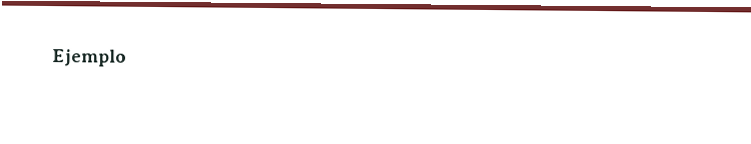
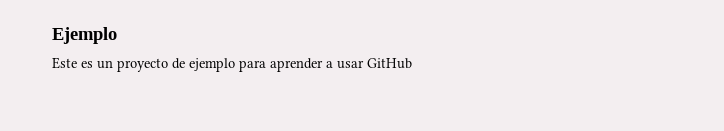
+ Este es un proyecto de ejemplo para aprender a usar GitHub

